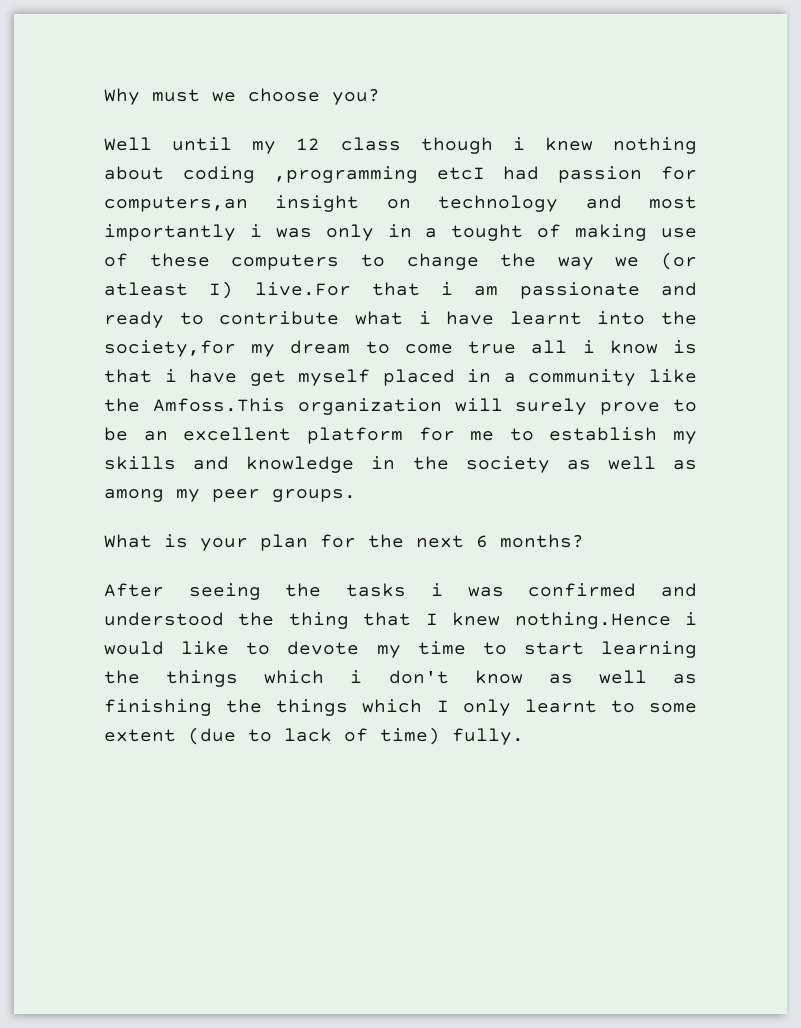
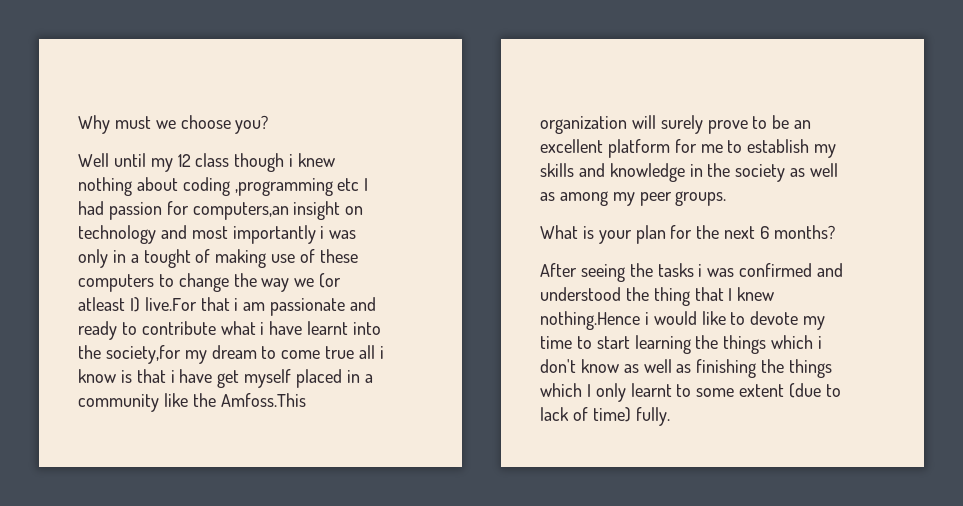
- Well until my 12 class though i knew nothing about coding ,programming etcI had passion for computers,an insight on technology and most importantly i was only in a tought of making use of these computers to change the way we (or atleast I) live.For that i am passionate and ready to contribute what i have learnt into the society,for my dream to come true all i know is that i have get myself placed in a community like the Amfoss.This organization will surely prove to be an excellent platform for me to establish my skills and knowledge in the society as well as among my peer groups.
+ Well until my 12 class though i knew nothing about coding ,programming etc I had passion for computers,an insight on technology and most importantly i was only in a tought of making use of these computers to change the way we (or atleast I) live.For that i am passionate and ready to contribute what i have learnt into the society,for my dream to come true all i know is that i have get myself placed in a community like the Amfoss.This organization will surely prove to be an excellent platform for me to establish my skills and knowledge in the society as well as among my peer groups.

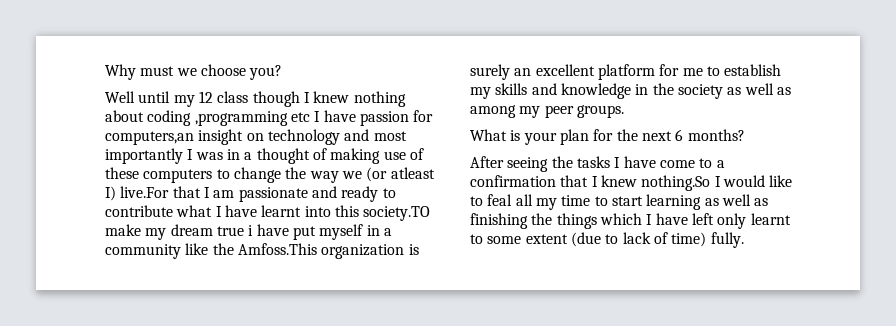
- Well until my 12 class though i knew nothing about coding ,programming etc I had passion for computers,an insight on technology and most importantly i was only in a tought of making use of these computers to change the way we (or atleast I) live.For that i am passionate and ready to contribute what i have learnt into the society,for my dream to come true all i know is that i have get myself placed in a community like the Amfoss.This organization will surely prove to be an excellent platform for me to establish my skills and knowledge in the society as well as among my peer groups.
+ Well until my 12 class though I knew nothing about coding ,programming etc I have passion for computers,an insight on technology and most importantly I was in a thought of making use of these computers to change the way we (or atleast I) live.For that I am passionate and ready to contribute what I have learnt into this society.TO make my dream true i have put myself in a community like the Amfoss.This organization is surely an excellent platform for me to establish my skills and knowledge in the society as well as among my peer groups.
- After seeing the tasks i was confirmed and understood the thing that I knew nothing.Hence i would like to devote my time to start learning the things which i don't know as well as finishing the things which I only learnt to some extent (due to lack of time) fully.
+ After seeing the tasks I have come to a confirmation that I knew nothing.So I would like to feal all my time to start learning as well as finishing the things which I have left only learnt to some extent (due to lack of time) fully.

